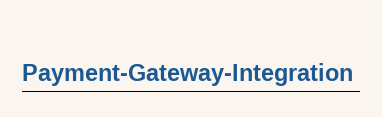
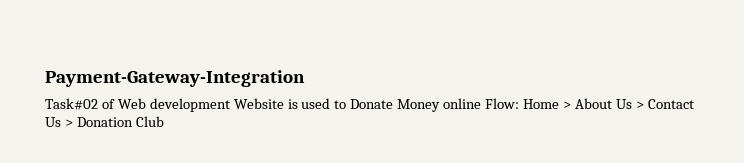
+ Task#02 of Web development Website is used to Donate Money online Flow: Home > About Us > Contact Us > Donation Club

